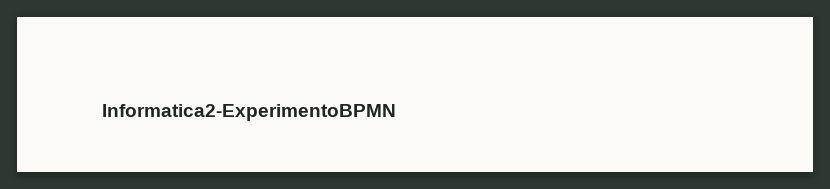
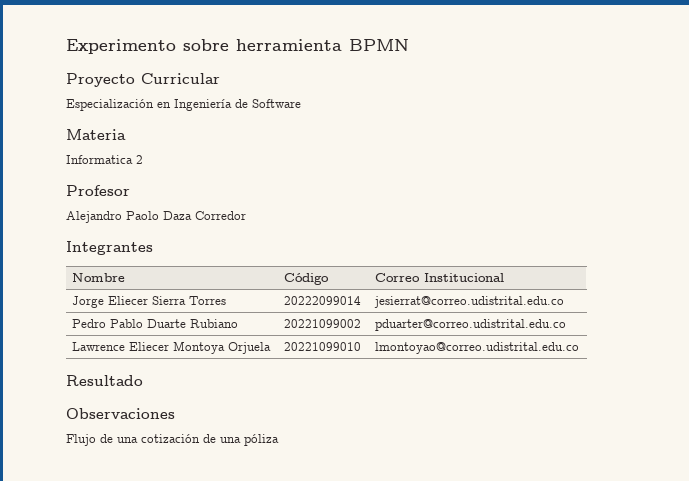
- Informatica2-ExperimentoBPMN
+ Experimento sobre herramienta BPMN
+ Proyecto Curricular
+ Especialización en Ingeniería de Software
+ Materia
+ Informatica 2
+ Profesor
+ Alejandro Paolo Daza Corredor
+ Integrantes
+ Nombre | Código | Correo Institucional
+ Jorge Eliecer Sierra Torres | 20222099014 | jesierrat@correo.udistrital.edu.co
+ Pedro Pablo Duarte Rubiano | 20221099002 | pduarter@correo.udistrital.edu.co
+ Lawrence Eliecer Montoya Orjuela | 20221099010 | lmontoyao@correo.udistrital.edu.co
+ Resultado
+ Observaciones
+ Flujo de una cotización de una póliza

